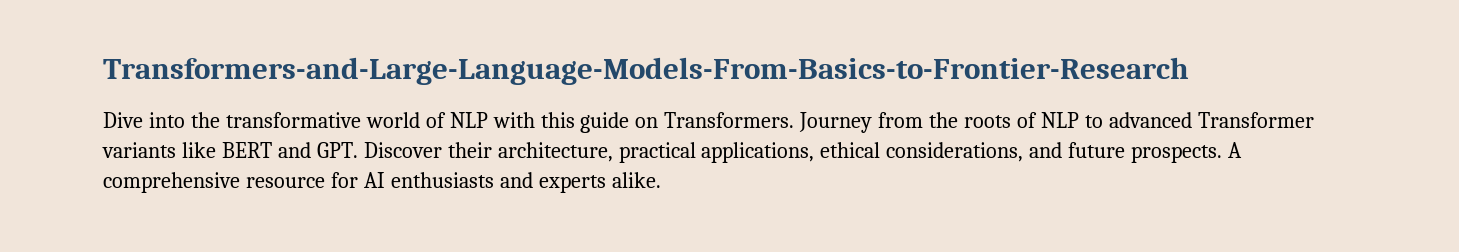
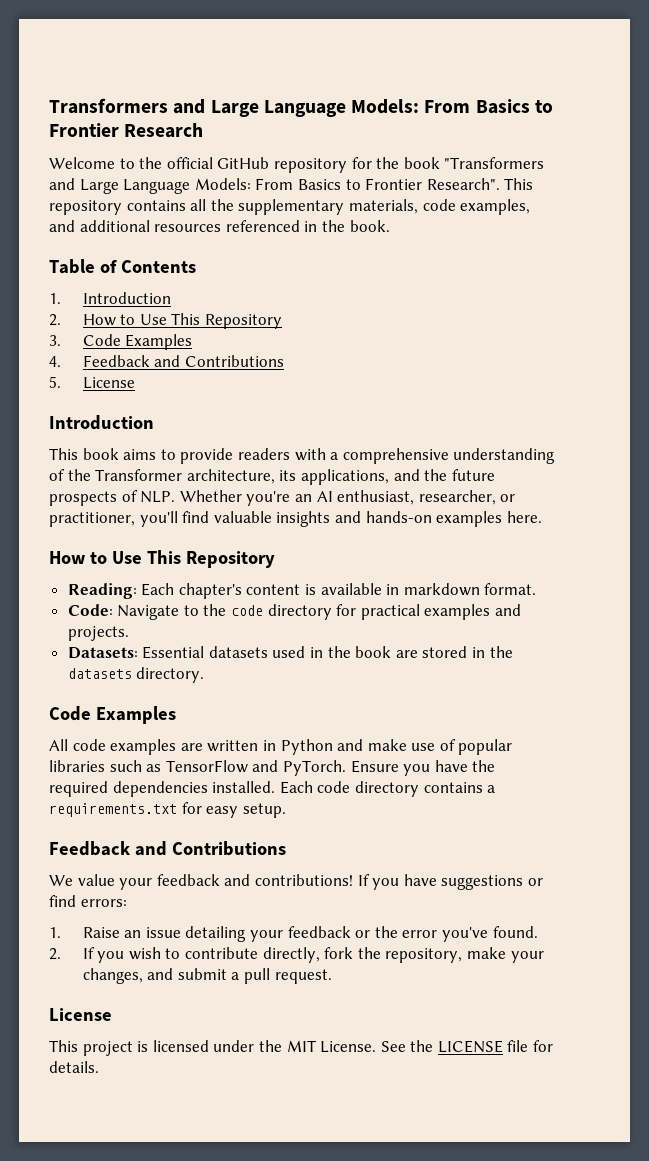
- Transformers-and-Large-Language-Models-From-Basics-to-Frontier-Research
- Dive into the transformative world of NLP with this guide on Transformers. Journey from the roots of NLP to advanced Transformer variants like BERT and GPT. Discover their architecture, practical applications, ethical considerations, and future prospects. A comprehensive resource for AI enthusiasts and experts alike.
+ Transformers and Large Language Models: From Basics to Frontier Research
+ Welcome to the official GitHub repository for the book "Transformers and Large Language Models: From Basics to Frontier Research". This repository contains all the supplementary materials, code examples, and additional resources referenced in the book.
+ Table of Contents
+ 1. Introduction
+ 2. How to Use This Repository
+ 3. Code Examples
+ 4. Feedback and Contributions
+ 5. License
+ Introduction
+ This book aims to provide readers with a comprehensive understanding of the Transformer architecture, its applications, and the future prospects of NLP. Whether you're an AI enthusiast, researcher, or practitioner, you'll find valuable insights and hands-on examples here.
+ How to Use This Repository
+ Reading: Each chapter's content is available in markdown format.
+ Code: Navigate to the code directory for practical examples and projects.
+ Datasets: Essential datasets used in the book are stored in the datasets directory.
+ Code Examples
+ All code examples are written in Python and make use of popular libraries such as TensorFlow and PyTorch. Ensure you have the required dependencies installed. Each code directory contains a requirements.txt for easy setup.
+ Feedback and Contributions
+ We value your feedback and contributions! If you have suggestions or find errors:
+ 1. Raise an issue detailing your feedback or the error you've found.
+ 2. If you wish to contribute directly, fork the repository, make your changes, and submit a pull request.
+ License
+ This project is licensed under the MIT License. See the LICENSE file for details.

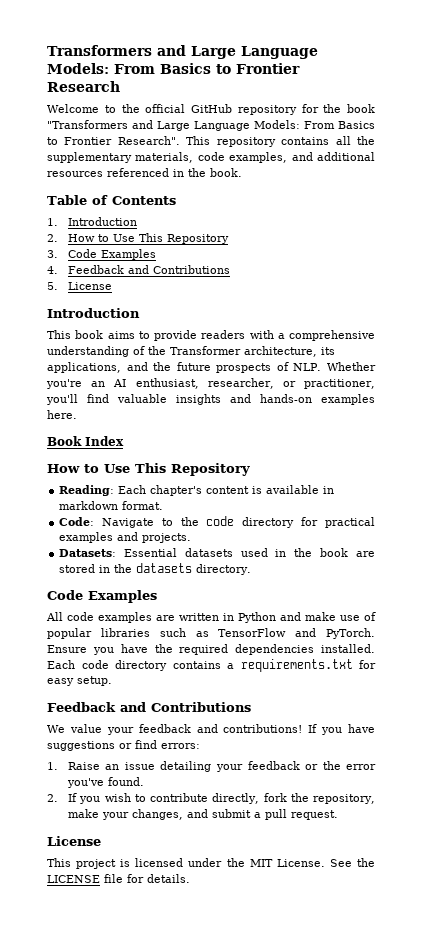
+ Book Index

